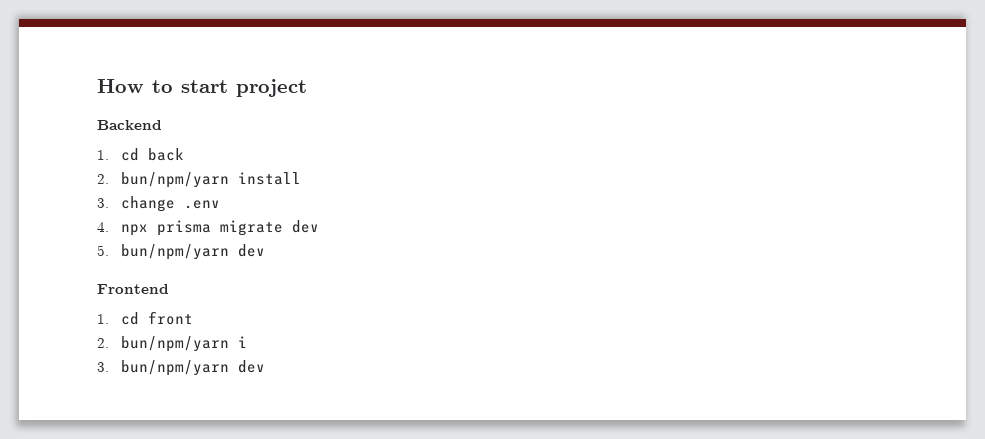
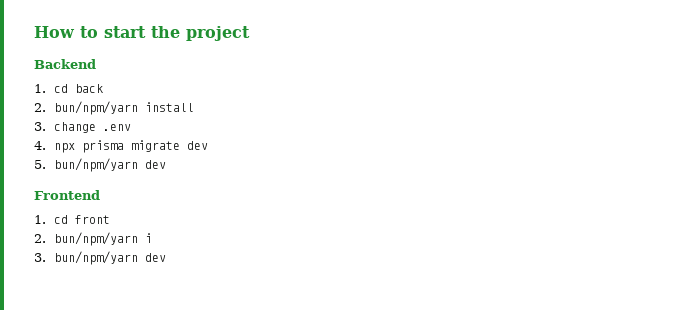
- How to start project
+ How to start the project

